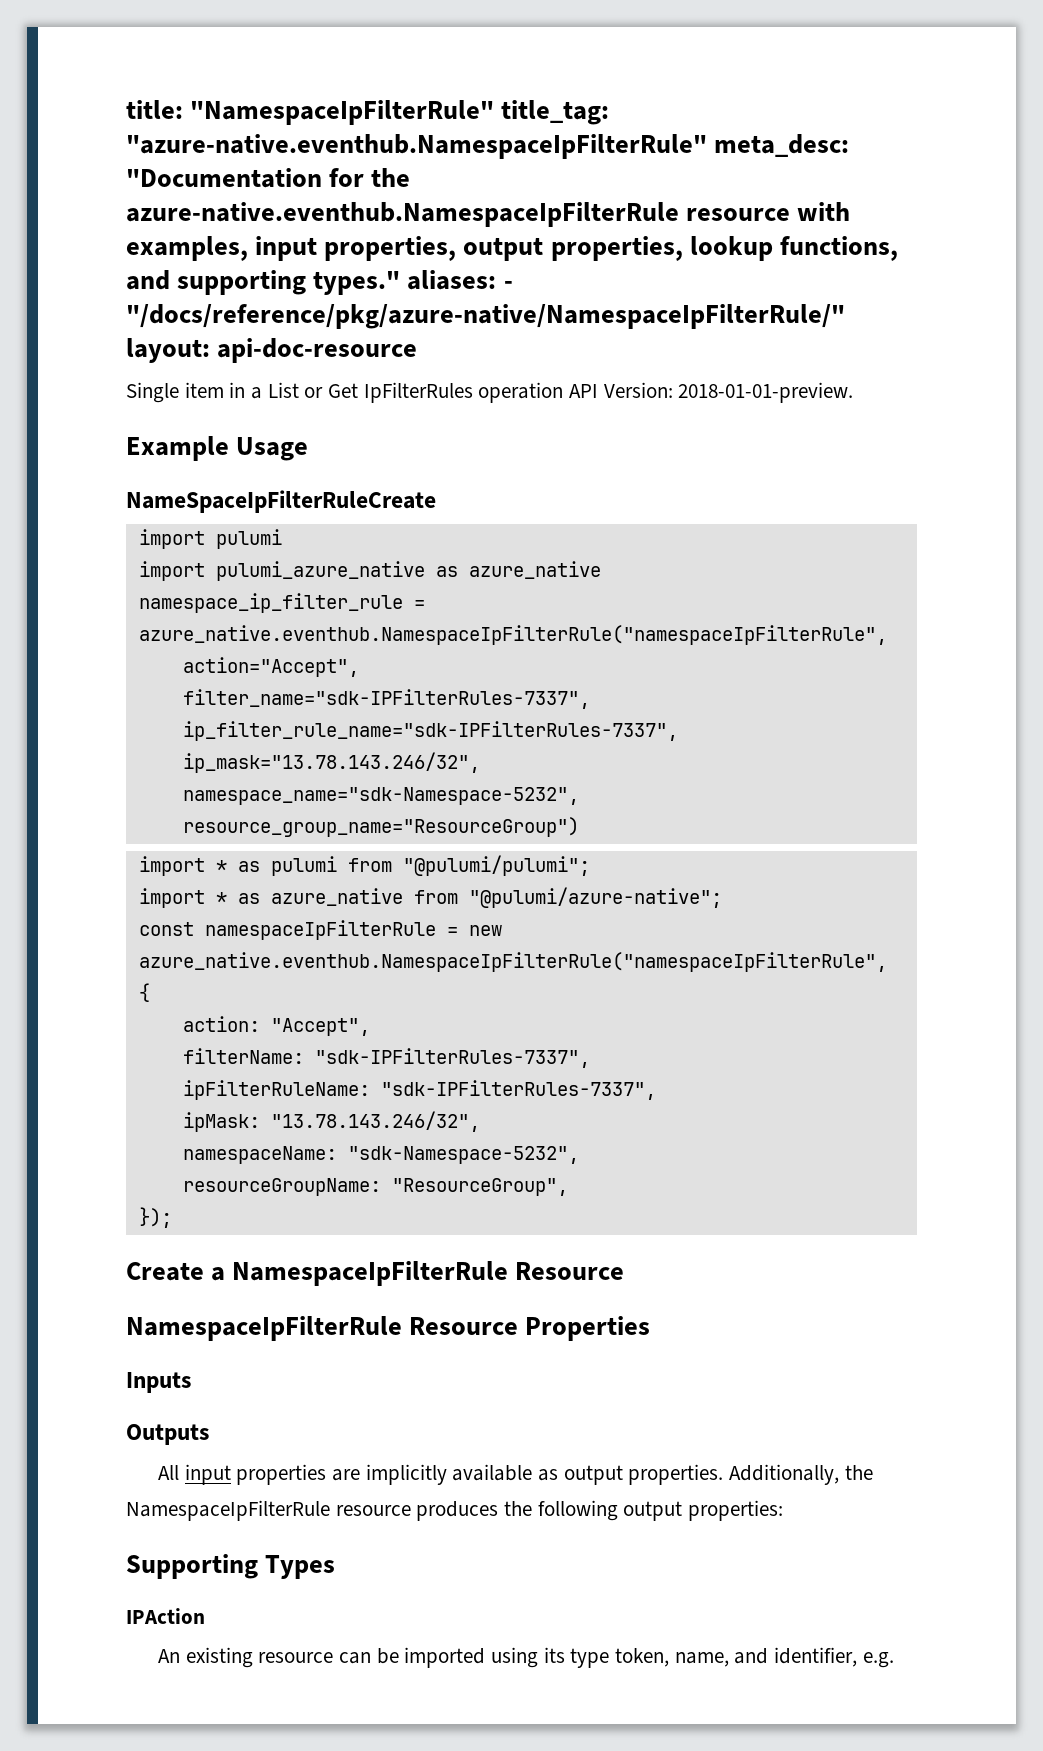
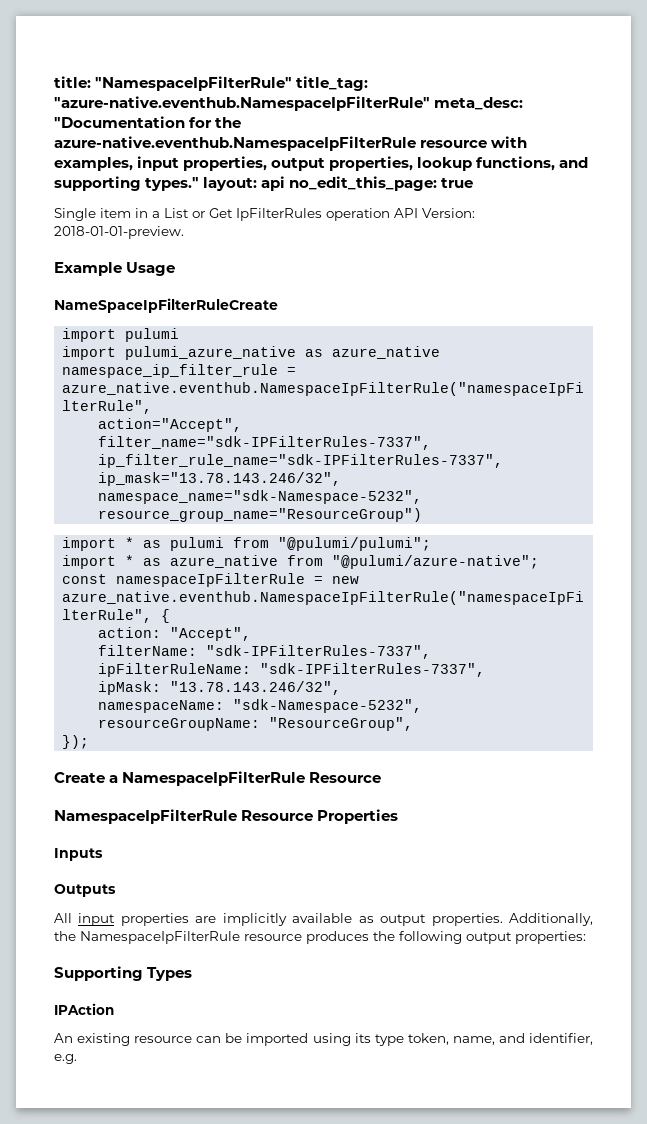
- title: "NamespaceIpFilterRule" title_tag: "azure-native.eventhub.NamespaceIpFilterRule" meta_desc: "Documentation for the azure-native.eventhub.NamespaceIpFilterRule resource with examples, input properties, output properties, lookup functions, and supporting types." aliases: - "/docs/reference/pkg/azure-native/NamespaceIpFilterRule/" layout: api-doc-resource
+ title: "NamespaceIpFilterRule" title_tag: "azure-native.eventhub.NamespaceIpFilterRule" meta_desc: "Documentation for the azure-native.eventhub.NamespaceIpFilterRule resource with examples, input properties, output properties, lookup functions, and supporting types." layout: api no_edit_this_page: true

